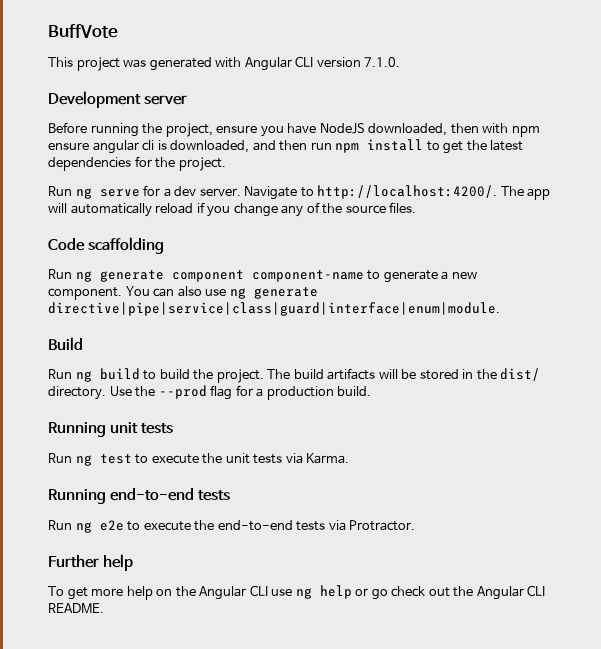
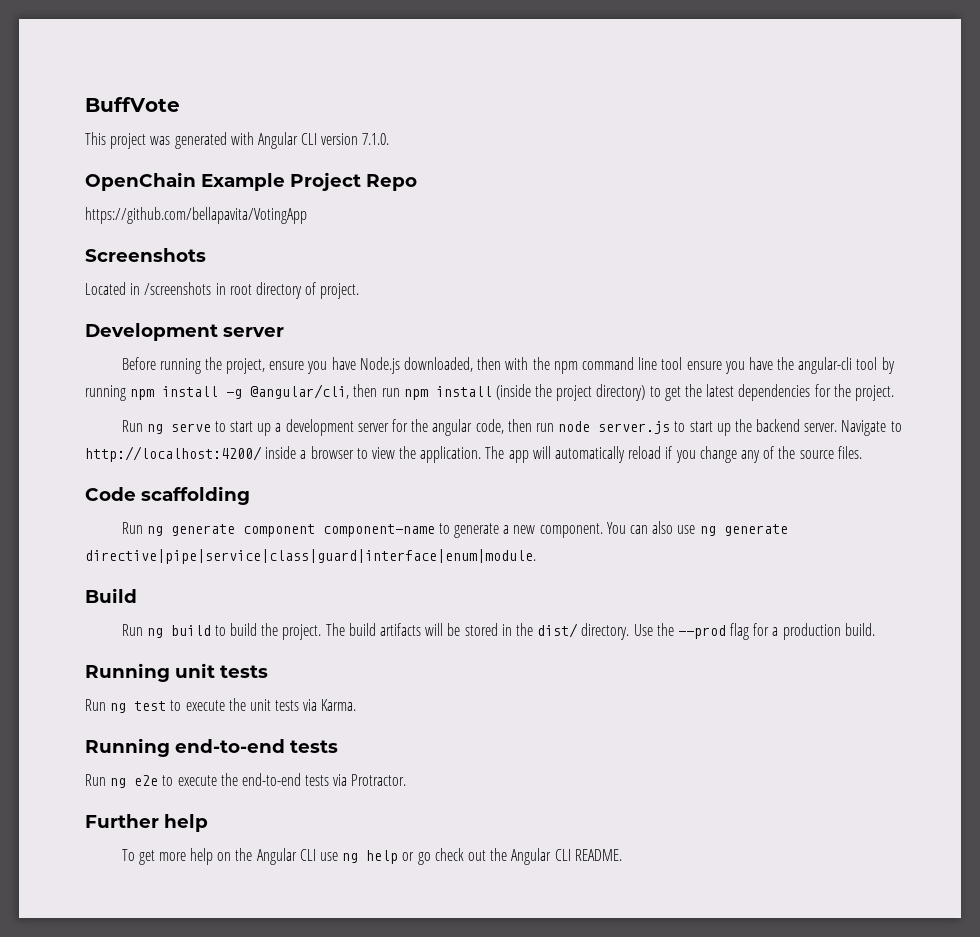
+ OpenChain Example Project Repo
+ https://github.com/bellapavita/VotingApp
+ Screenshots
+ Located in /screenshots in root directory of project.
- Before running the project, ensure you have NodeJS downloaded, then with npm ensure angular cli is downloaded, and then run npm install to get the latest dependencies for the project.
+ Before running the project, ensure you have Node.js downloaded, then with the npm command line tool ensure you have the angular-cli tool by running npm install -g @angular/cli, then run npm install (inside the project directory) to get the latest dependencies for the project.
- Run ng serve for a dev server. Navigate to http://localhost:4200/.
+ Run ng serve to start up a development server for the angular code, then run node server.js to start up the backend server. Navigate to http://localhost:4200/ inside a browser to view the application.

